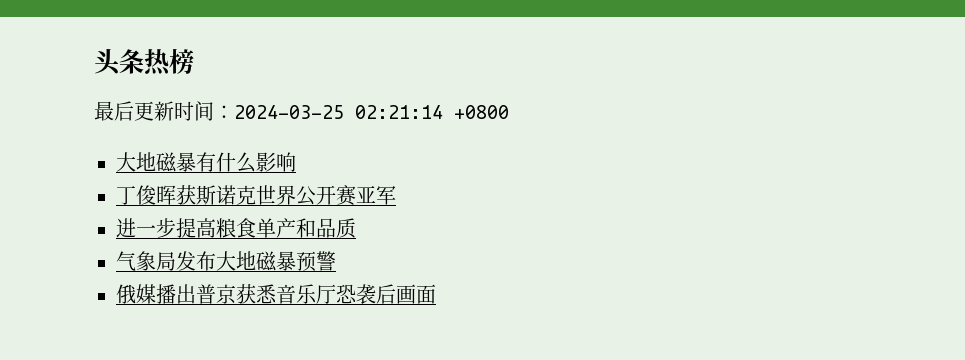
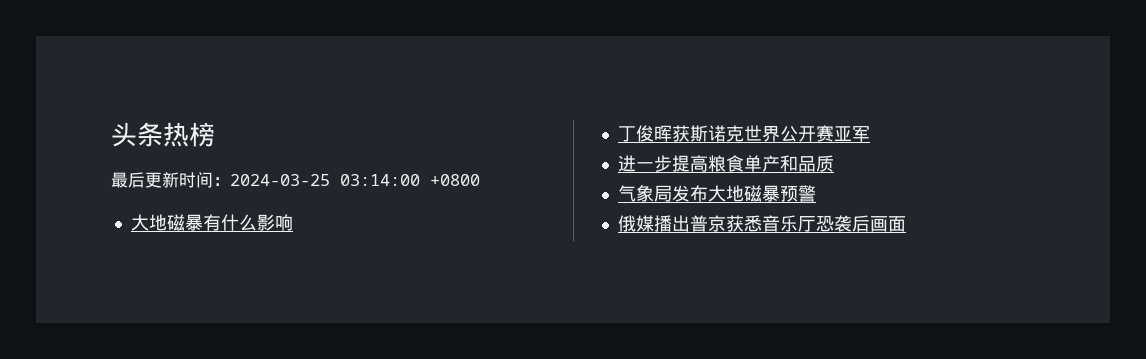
- 最后更新时间：2024-03-25 02:21:14 +0800
+ 最后更新时间：2024-03-25 03:14:00 +0800

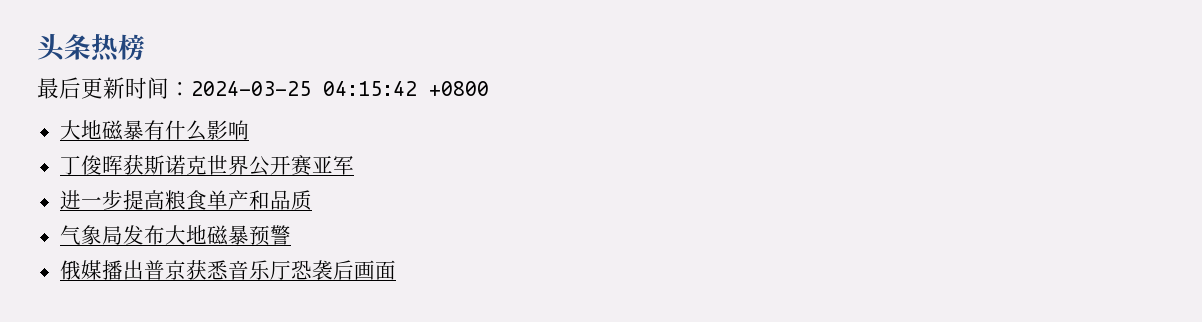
- 最后更新时间：2024-03-25 03:14:00 +0800
+ 最后更新时间：2024-03-25 04:15:42 +0800

